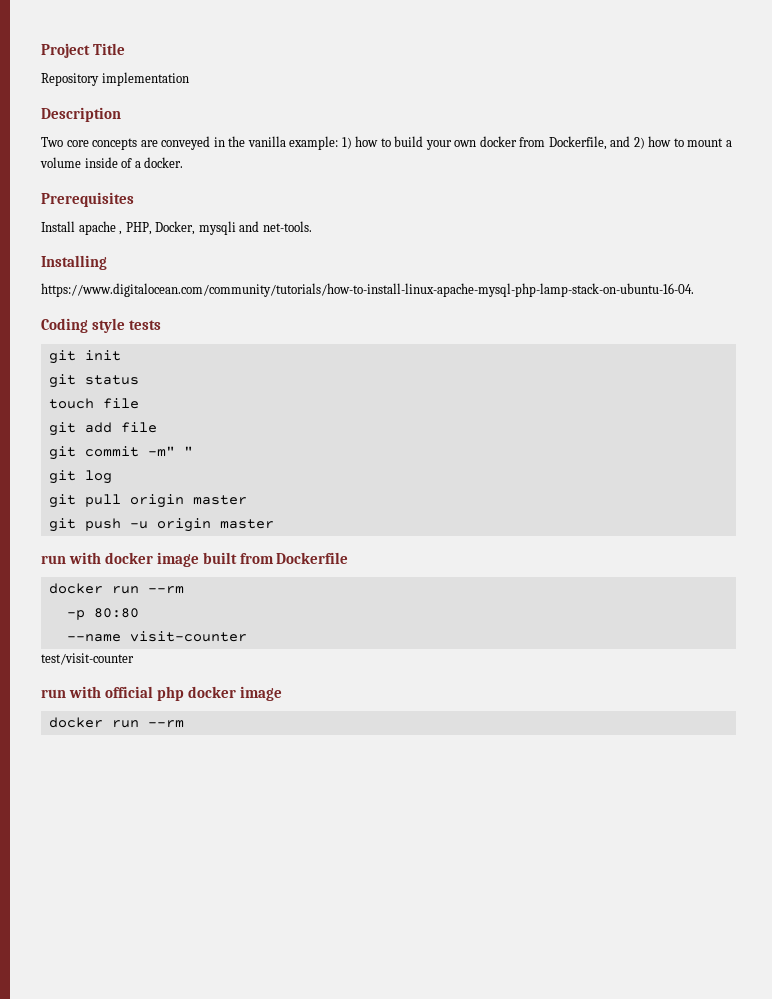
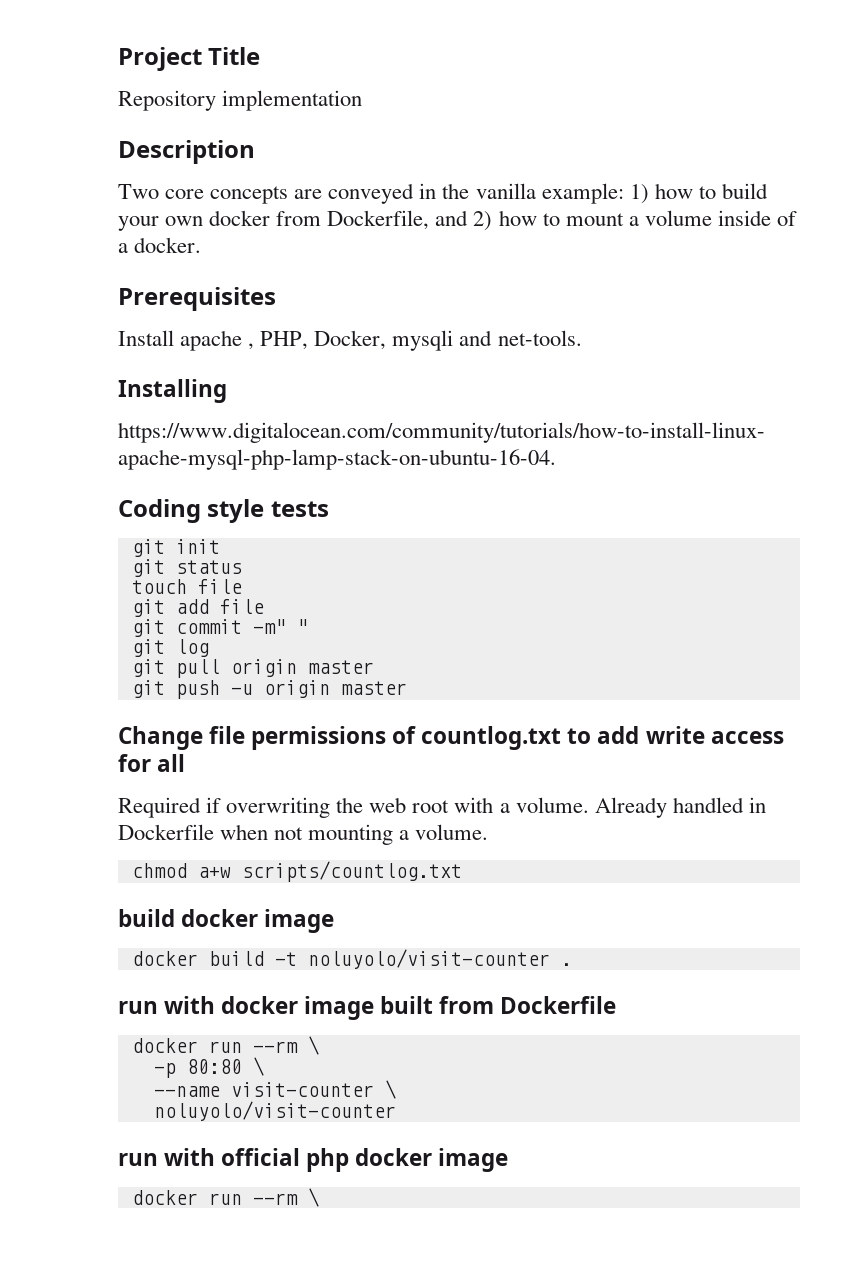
+ Change file permissions of countlog.txt to add write access for all
+ Required if overwriting the web root with a volume. Already handled in Dockerfile when not mounting a volume.
+ chmod a+w scripts/countlog.txt
+ build docker image
+ docker build -t noluyolo/visit-counter .
  run with docker image built from Dockerfile
- docker run --rm
+ docker run --rm \
- -p 80:80
+ -p 80:80 \
- --name visit-counter
- test/visit-counter
+ --name visit-counter \
+ noluyolo/visit-counter
  run with official php docker image
- docker run --rm
+ docker run --rm \

